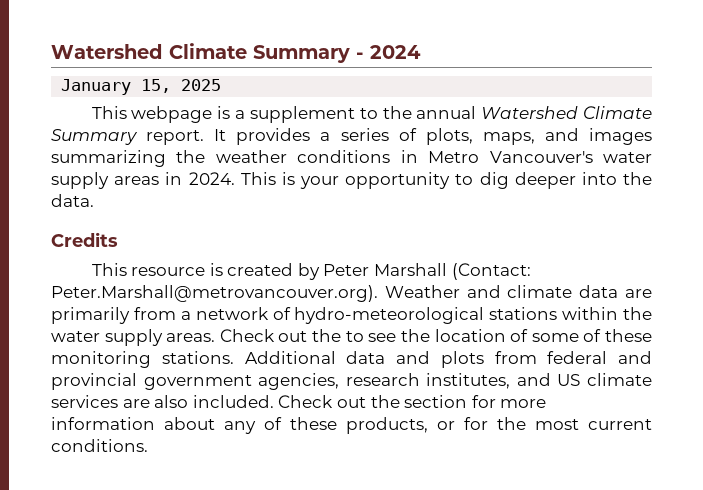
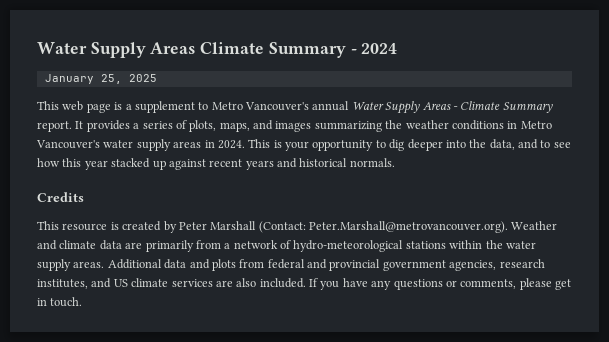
- Watershed Climate Summary - 2024
+ Water Supply Areas Climate Summary - 2024
- January 15, 2025
+ January 25, 2025
- This webpage is a supplement to the annual Watershed Climate Summary report.
+ This web page is a supplement to Metro Vancouver's annual Water Supply Areas - Climate Summary report.
- This is your opportunity to dig deeper into the data.
+ This is your opportunity to dig deeper into the data, and to see how this year stacked up against recent years and historical normals.
- Check out the to see the location of some of these monitoring stations.
- Check out the section for more information about any of these products, or for the most current conditions.
+ If you have any questions or comments, please get in touch.

